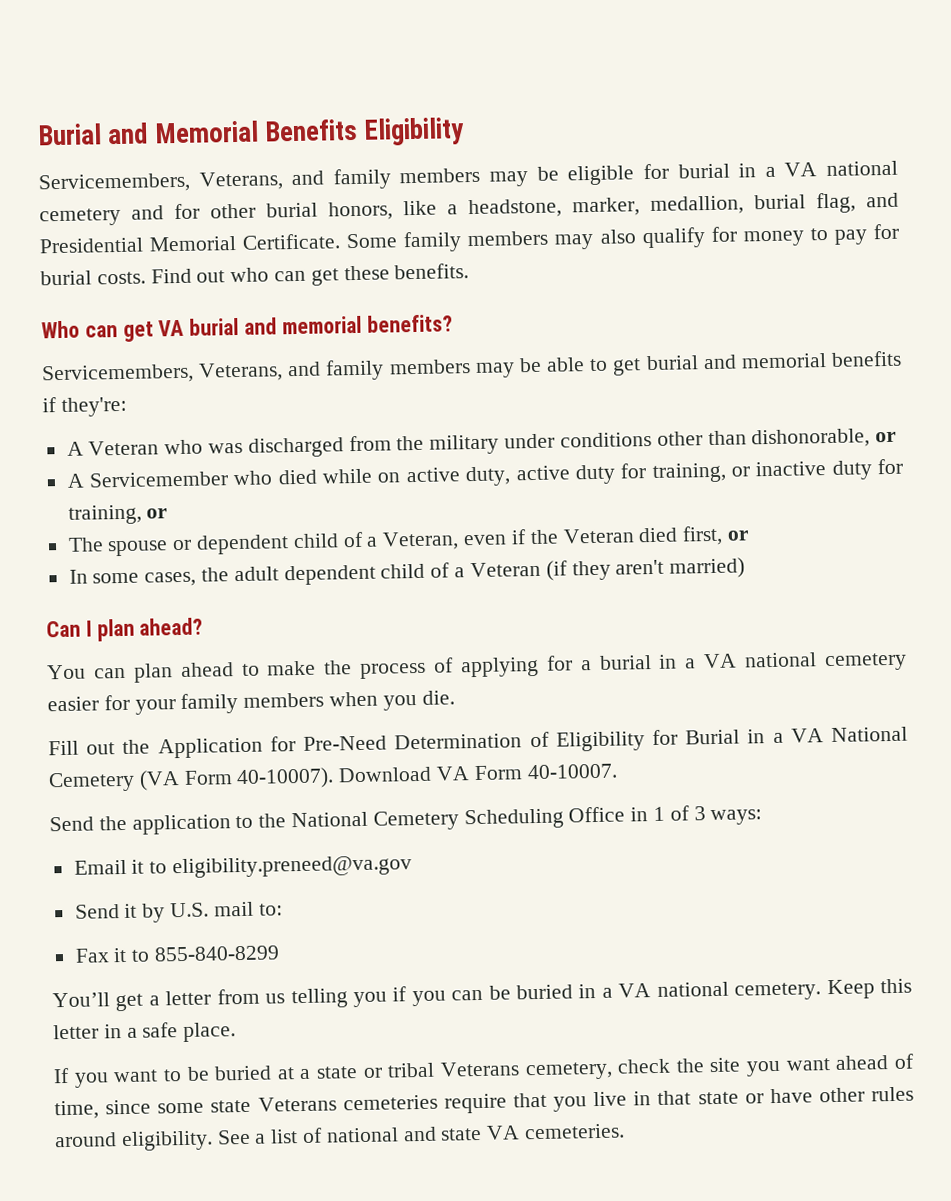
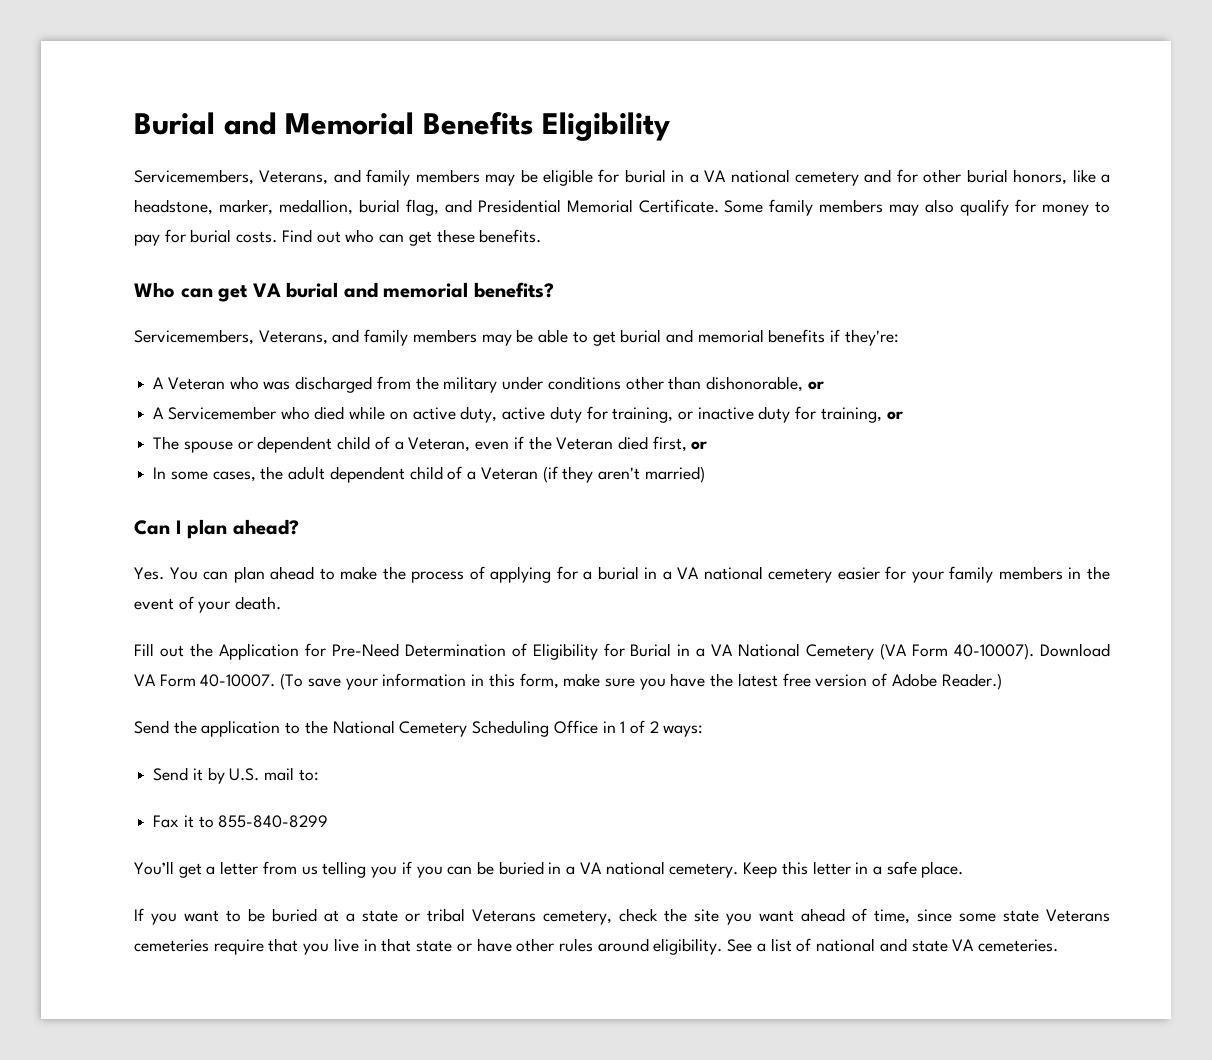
- You can plan ahead to make the process of applying for a burial in a VA national cemetery easier for your family members when you die.
+ Yes. You can plan ahead to make the process of applying for a burial in a VA national cemetery easier for your family members in the event of your death.
+ (To save your information in this form, make sure you have the latest free version of Adobe Reader.)
- Send the application to the National Cemetery Scheduling Office in 1 of 3 ways:
+ Send the application to the National Cemetery Scheduling Office in 1 of 2 ways:
- Email it to eligibility.preneed@va.gov

